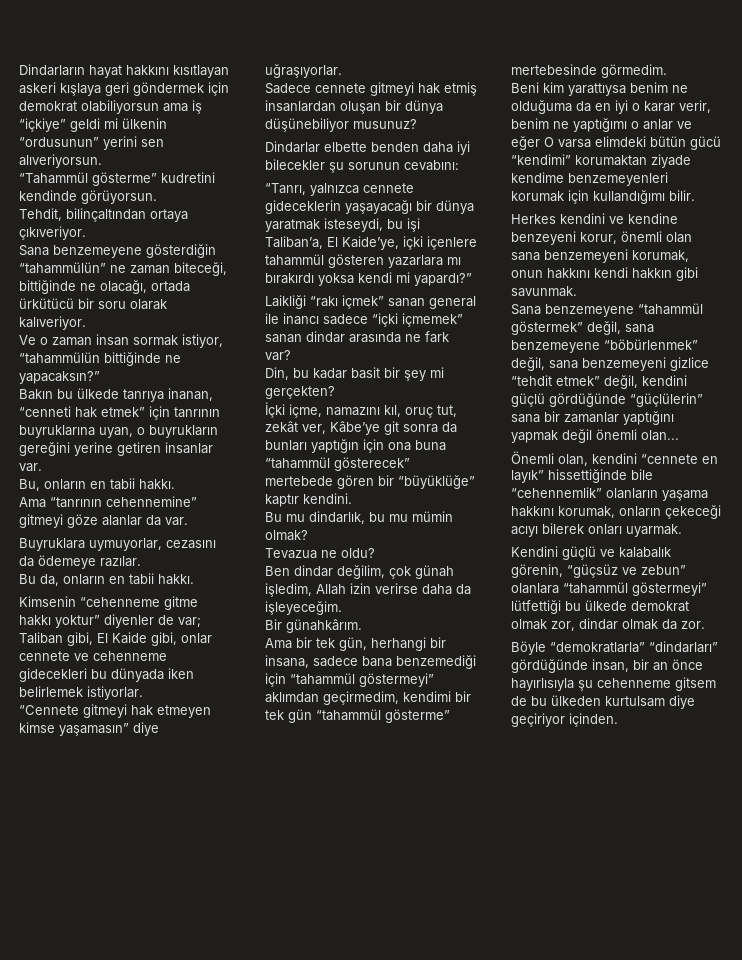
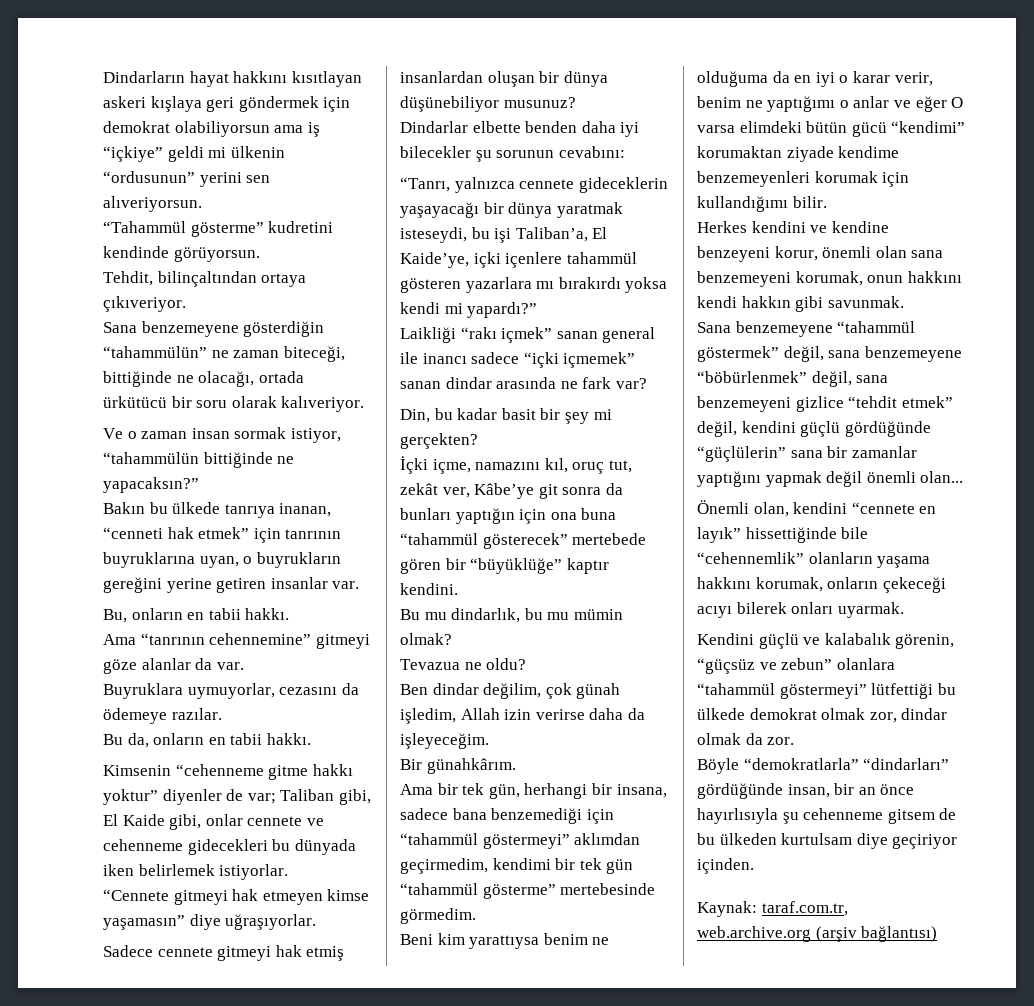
+ Kaynak: taraf.com.tr, web.archive.org (arşiv bağlantısı)

